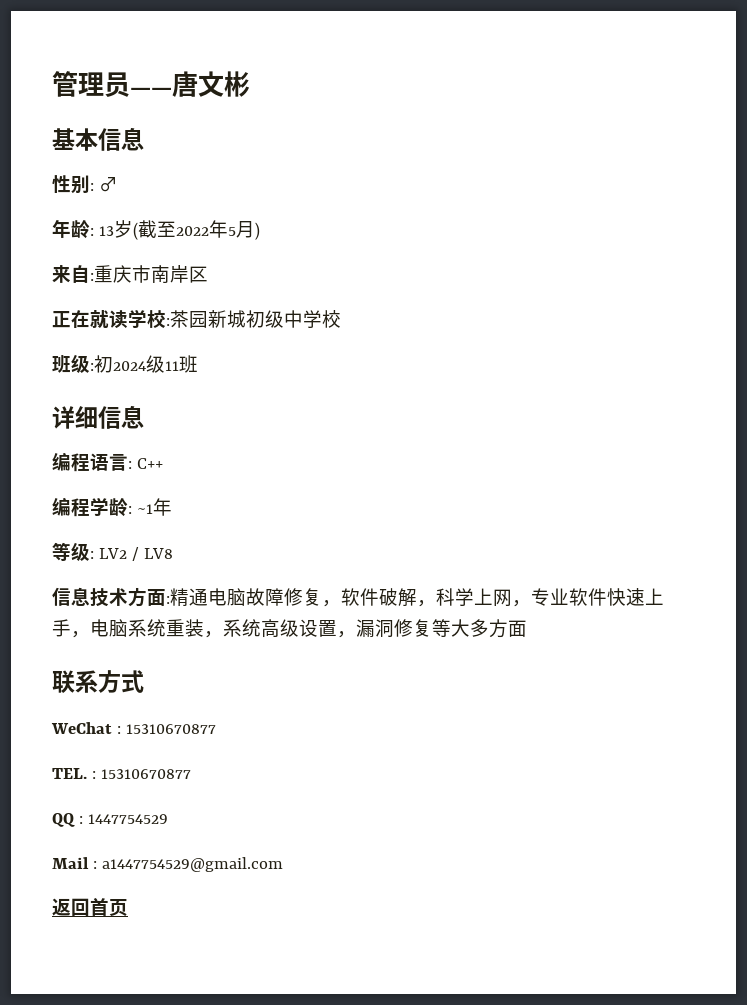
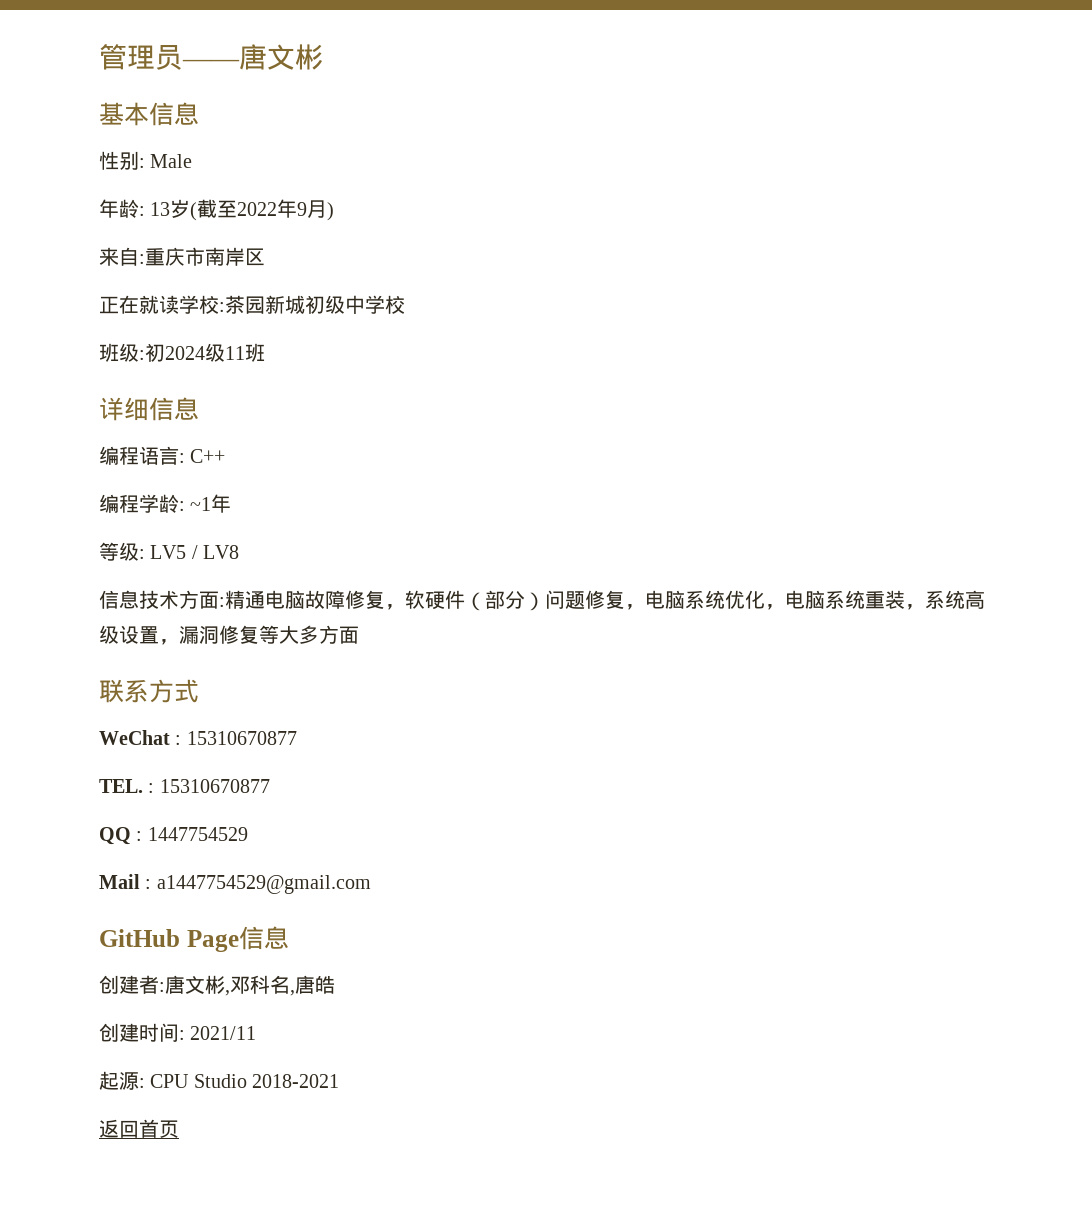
- 性别: ♂
+ 性别: Male
- 年龄: 13岁(截至2022年5月)
+ 年龄: 13岁(截至2022年9月)
- 等级: LV2 / LV8
+ 等级: LV5 / LV8
- 信息技术方面:精通电脑故障修复，软件破解，科学上网，专业软件快速上手，电脑系统重装，系统高级设置，漏洞修复等大多方面
+ 信息技术方面:精通电脑故障修复，软硬件（部分）问题修复，电脑系统优化，电脑系统重装，系统高级设置，漏洞修复等大多方面
+ GitHub Page信息
+ 创建者:唐文彬,邓科名,唐皓
+ 创建时间: 2021/11
+ 起源: CPU Studio 2018-2021

